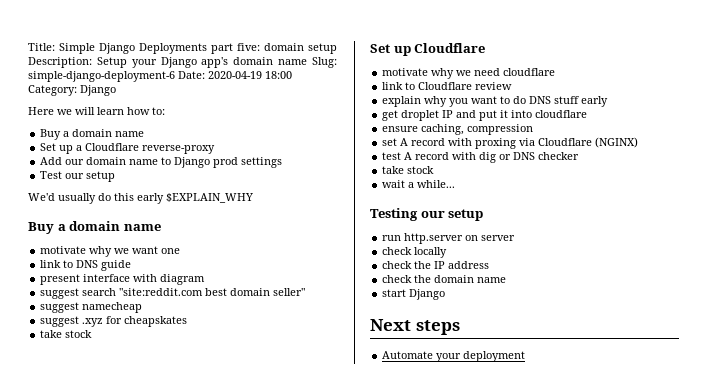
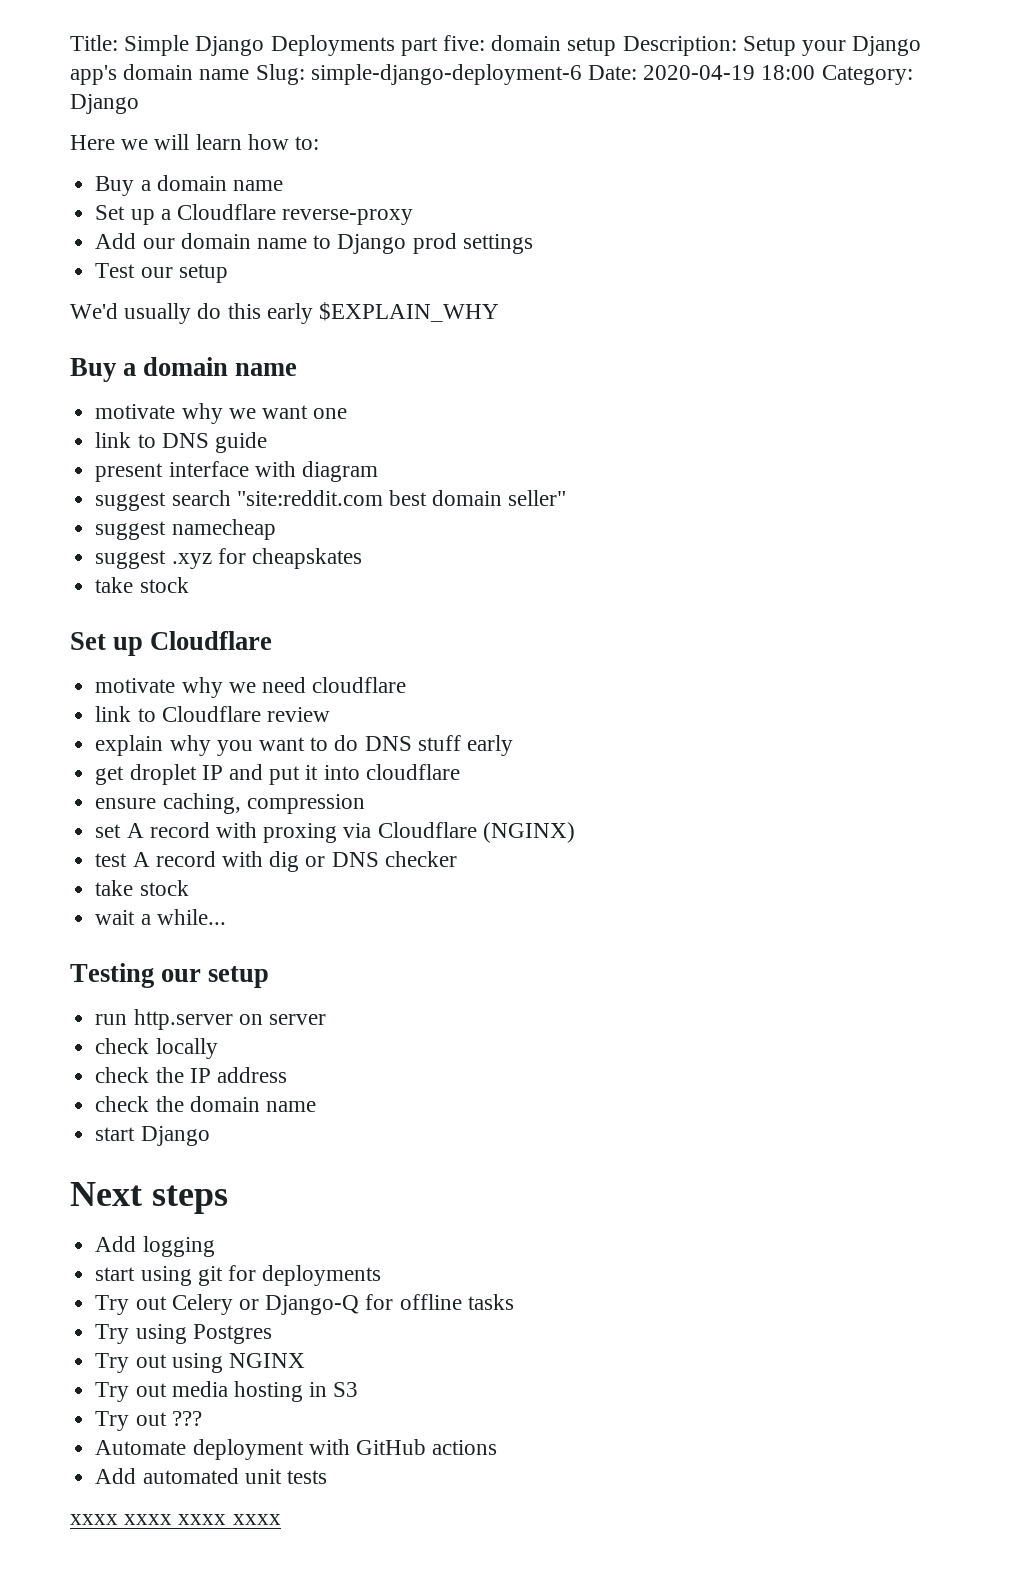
- Automate your deployment
+ Add logging
+ start using git for deployments
+ Try out Celery or Django-Q for offline tasks
+ Try using Postgres
+ Try out using NGINX
+ Try out media hosting in S3
+ Try out ???
+ Automate deployment with GitHub actions
+ Add automated unit tests
+ xxxx xxxx xxxx xxxx

